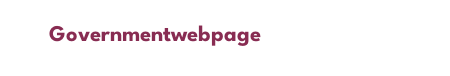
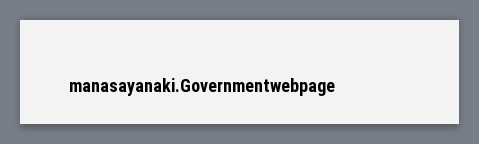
- Governmentwebpage
+ manasayanaki.Governmentwebpage

